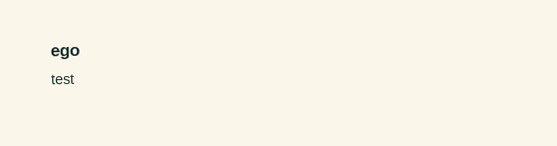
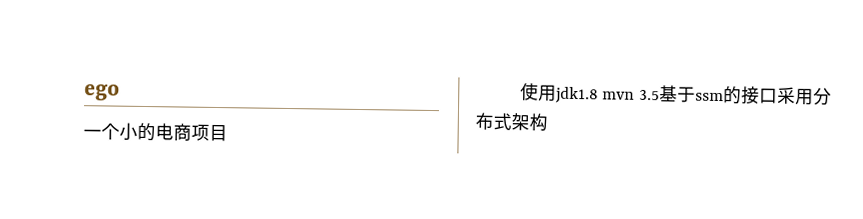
- test
+ 一个小的电商项目
+ 使用jdk1.8 mvn 3.5基于ssm的接口采用分布式架构

